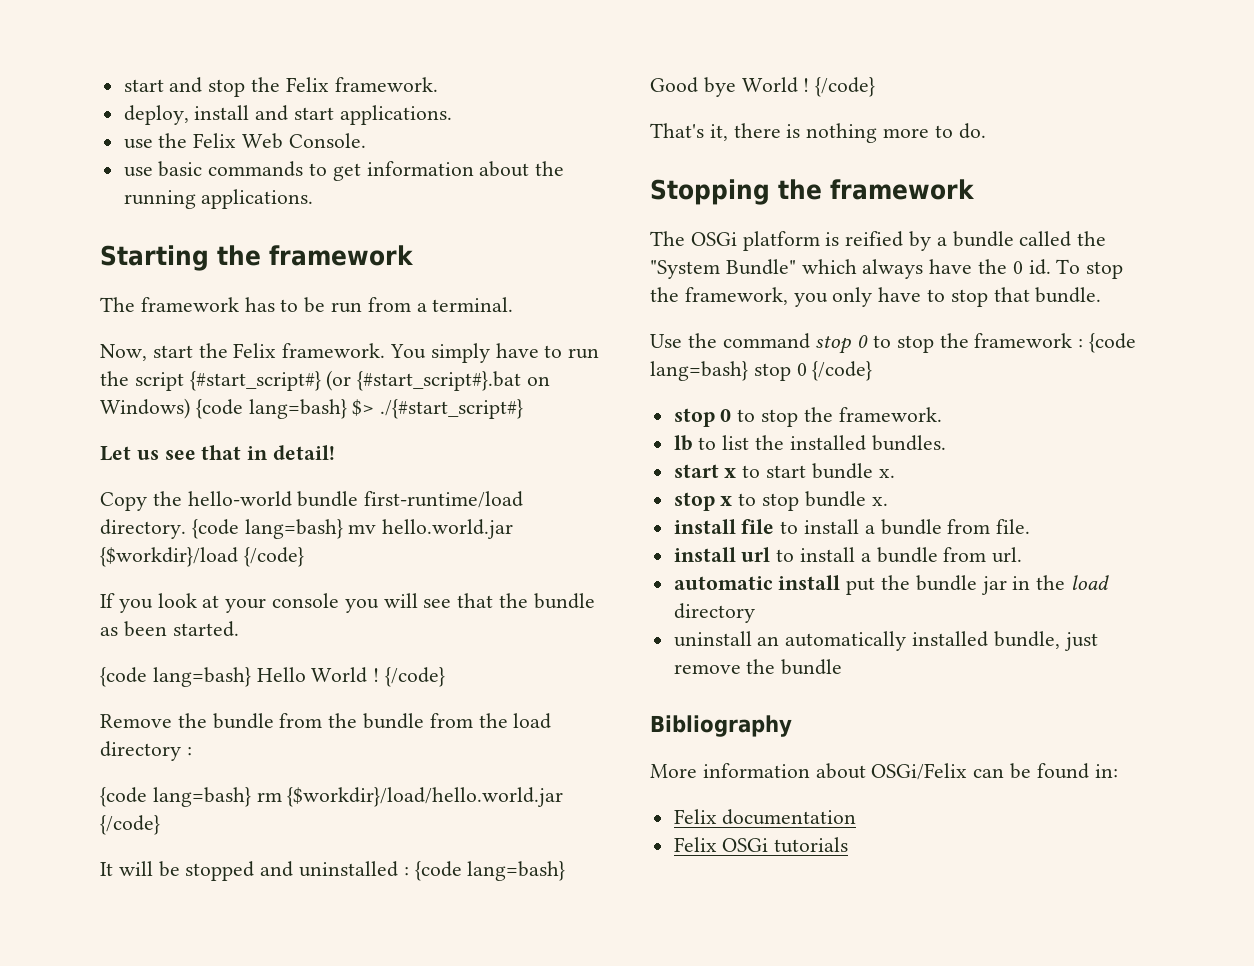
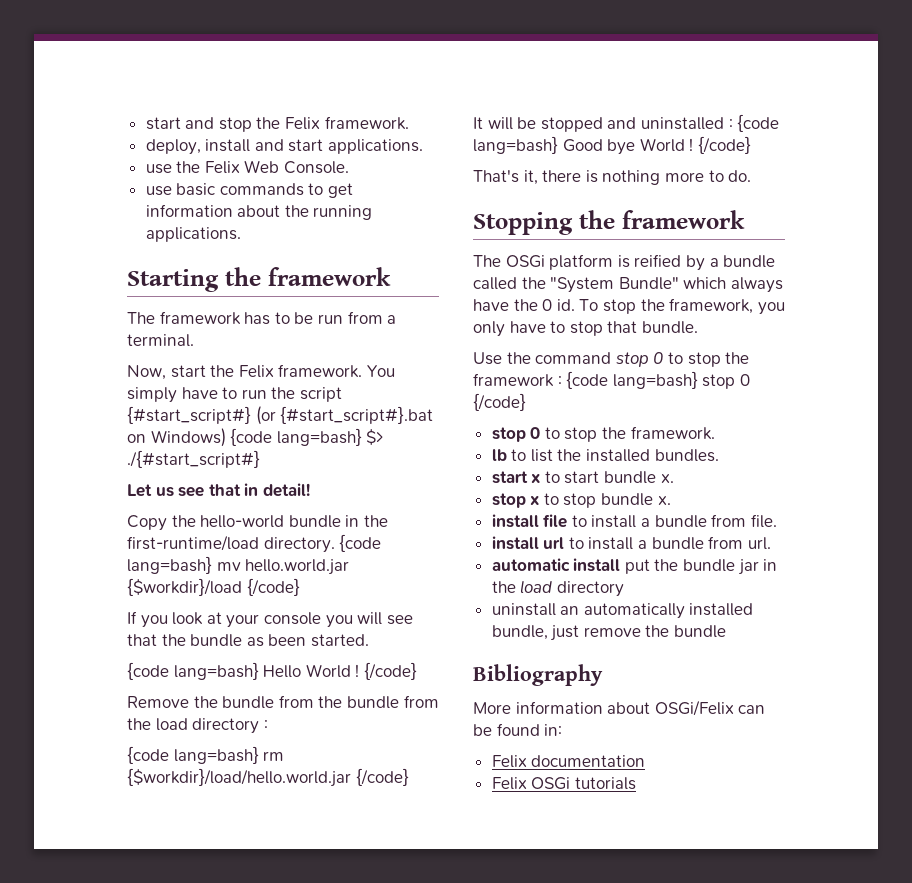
- Copy the hello-world bundle first-runtime/load directory.
+ Copy the hello-world bundle in the first-runtime/load directory.

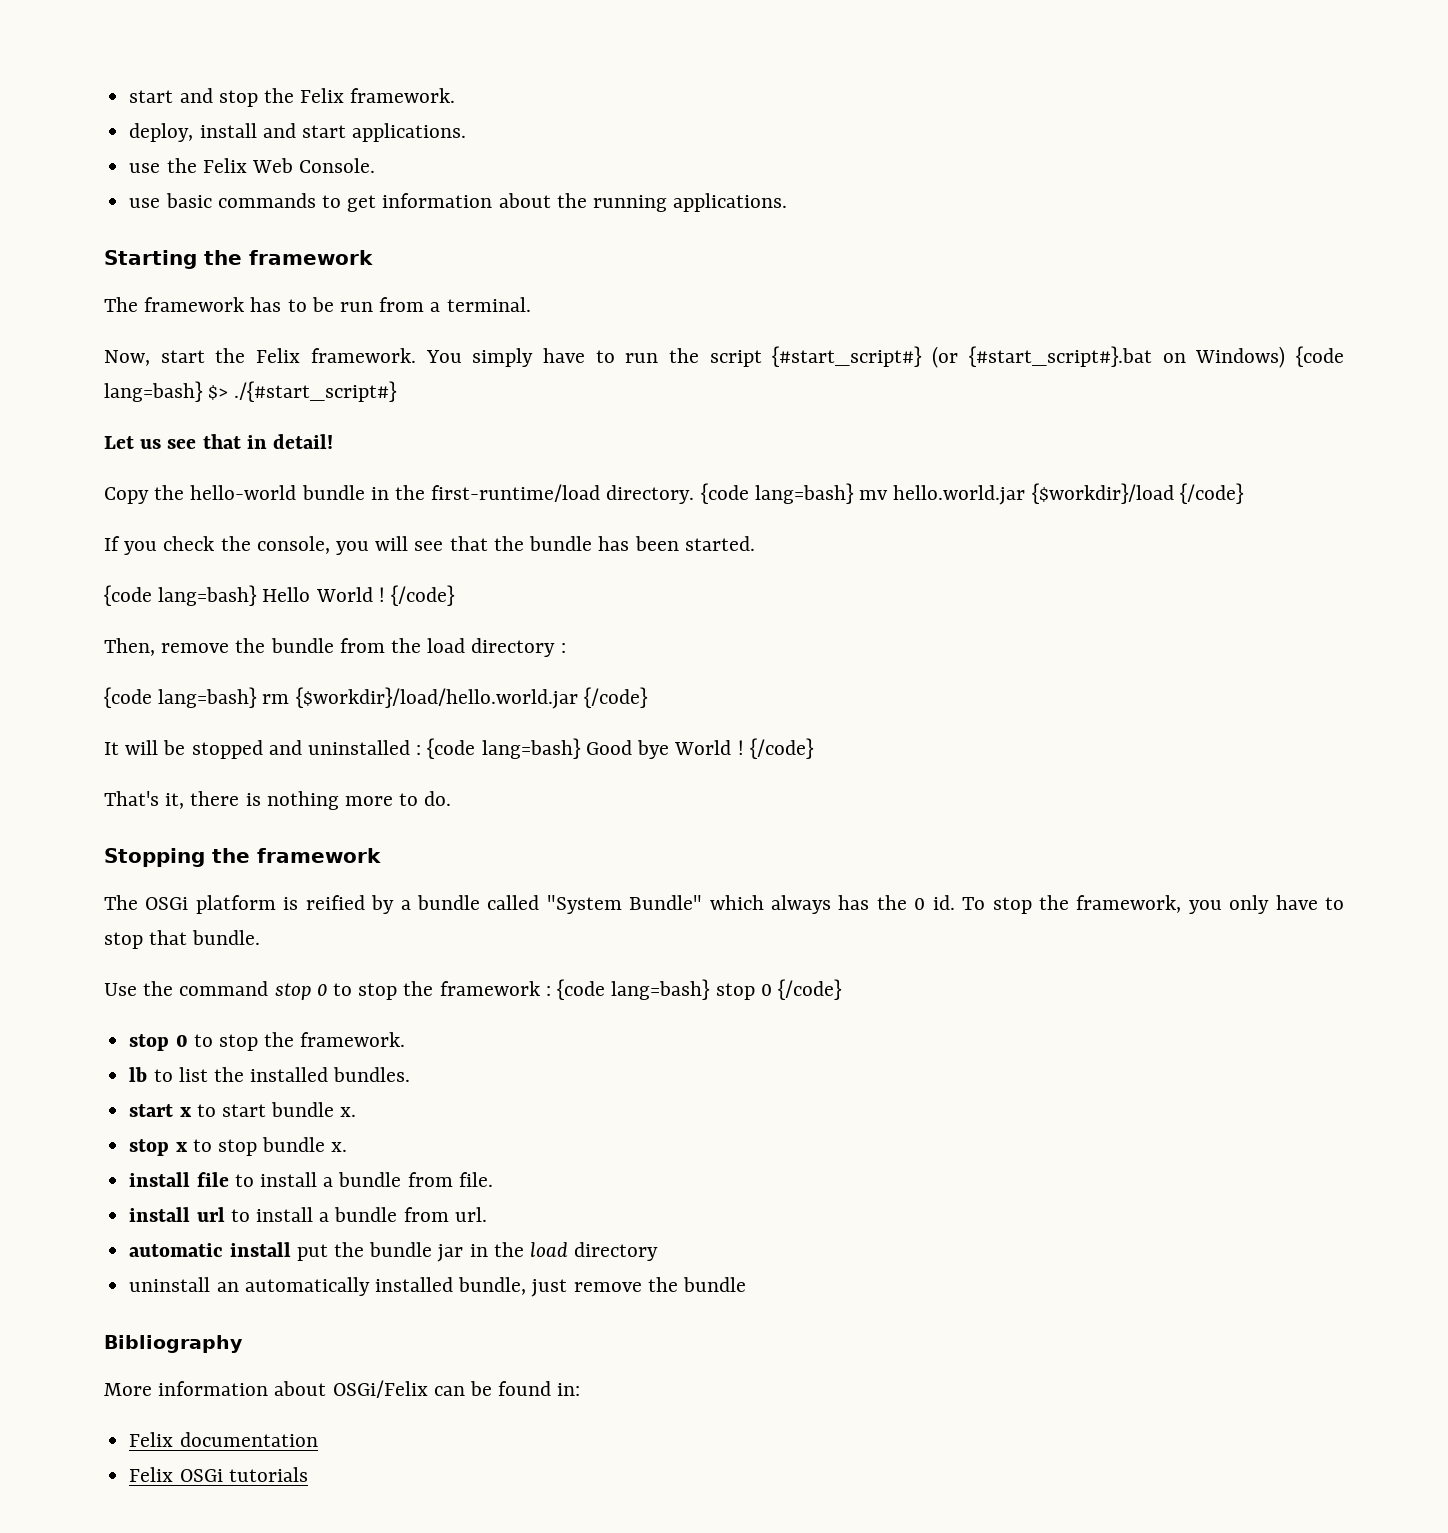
- If you look at your console you will see that the bundle as been started.
+ If you check the console, you will see that the bundle has been started.
- Remove the bundle from the bundle from the load directory :
+ Then, remove the bundle from the load directory :
- The OSGi platform is reified by a bundle called the "System Bundle" which always have the 0 id.
+ The OSGi platform is reified by a bundle called "System Bundle" which always has the 0 id.

